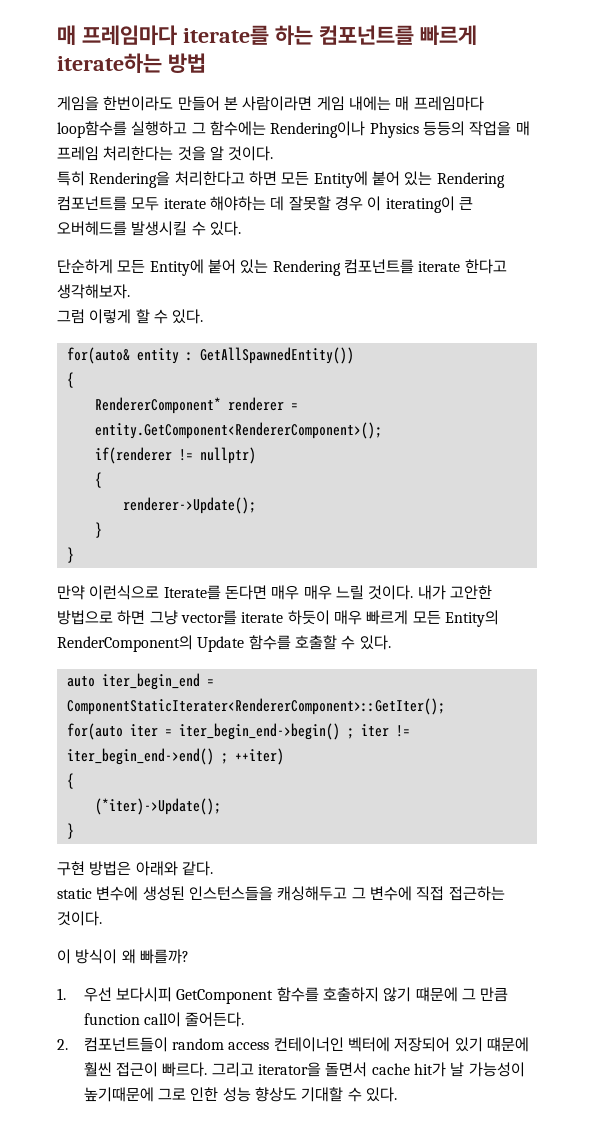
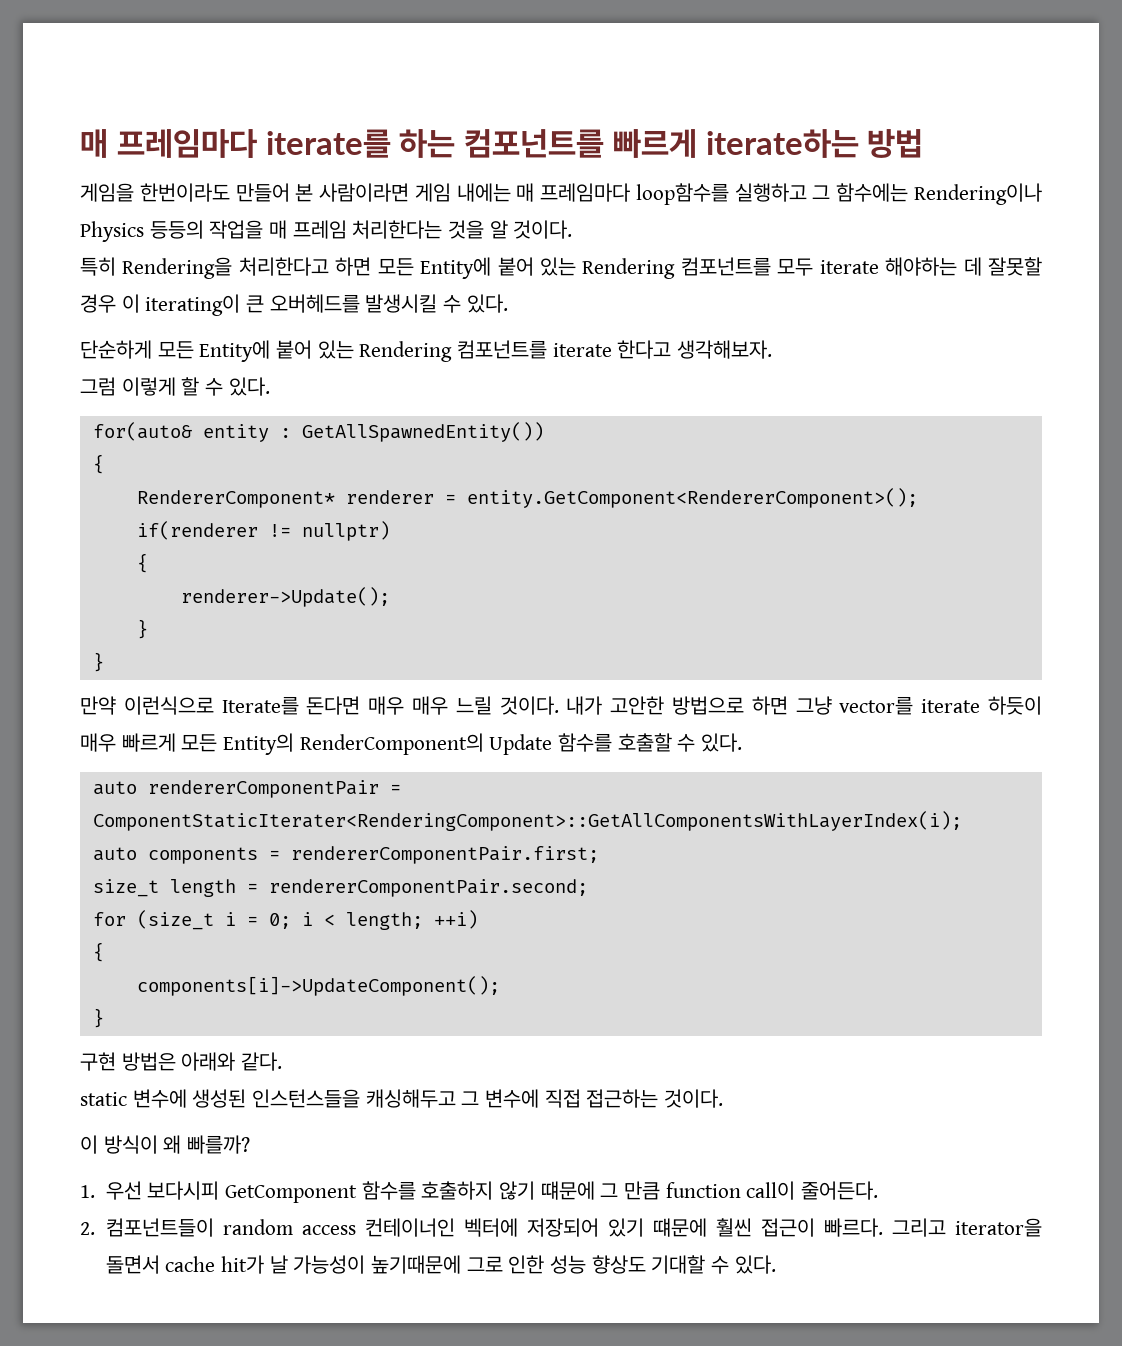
- auto iter_begin_end = ComponentStaticIterater<RendererComponent>::GetIter();
- for(auto iter = iter_begin_end->begin() ; iter != iter_begin_end->end() ; ++iter)
+ auto rendererComponentPair = ComponentStaticIterater<RenderingComponent>::GetAllComponentsWithLayerIndex(i);
+ auto components = rendererComponentPair.first;
+ size_t length = rendererComponentPair.second;
+ for (size_t i = 0; i < length; ++i)
  {
- (*iter)->Update();
+ components[i]->UpdateComponent();

